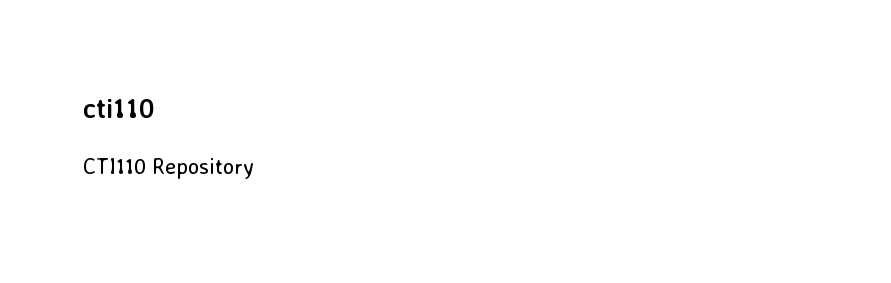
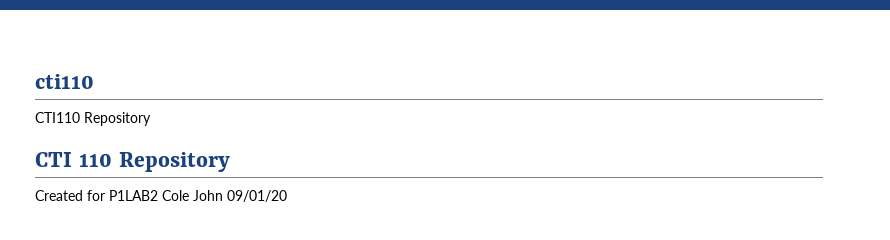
+ CTI 110 Repository
+ Created for P1LAB2 Cole John 09/01/20

